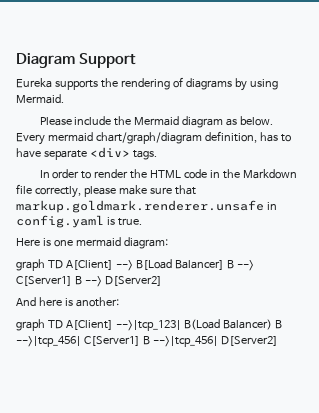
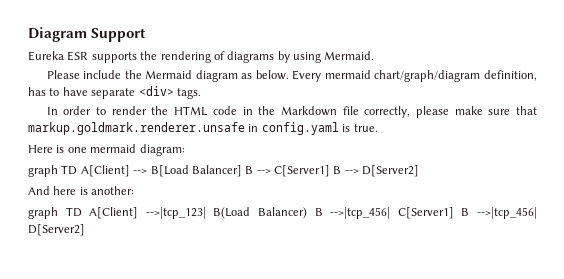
- Eureka supports the rendering of diagrams by using Mermaid.
+ Eureka ESR supports the rendering of diagrams by using Mermaid.

